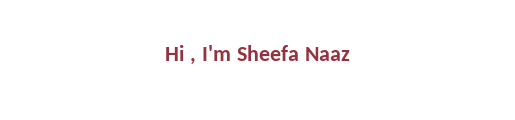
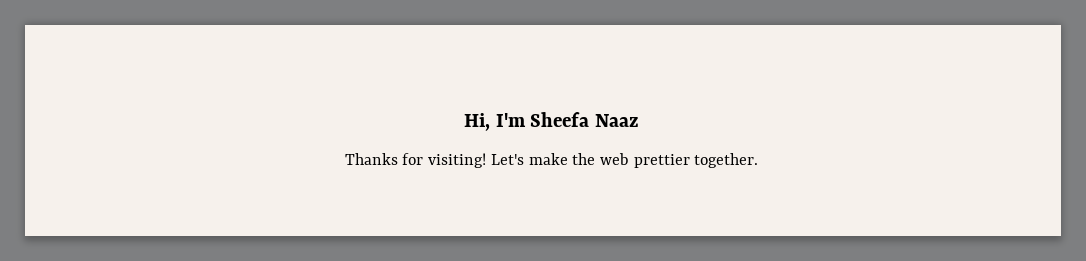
- Hi , I'm Sheefa Naaz
+ Hi, I'm Sheefa Naaz
+ Thanks for visiting! Let's make the web prettier together.

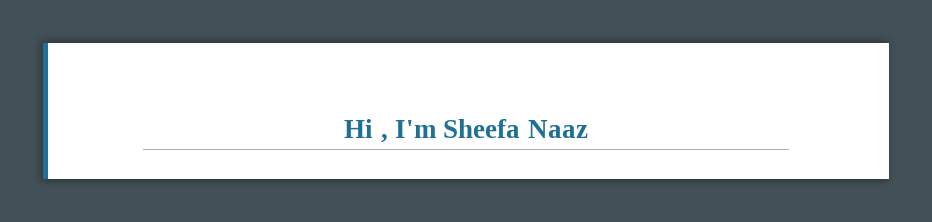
- Hi, I'm Sheefa Naaz
+ Hi , I'm Sheefa Naaz
- Thanks for visiting! Let's make the web prettier together.

